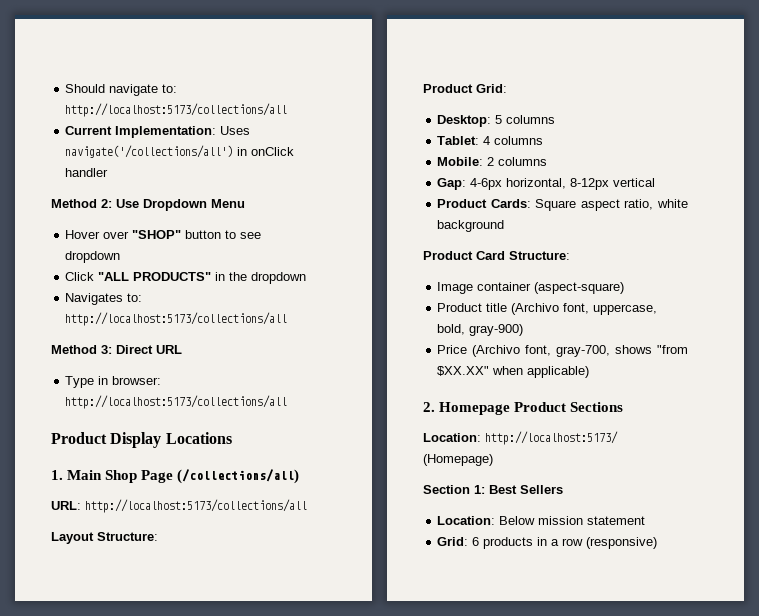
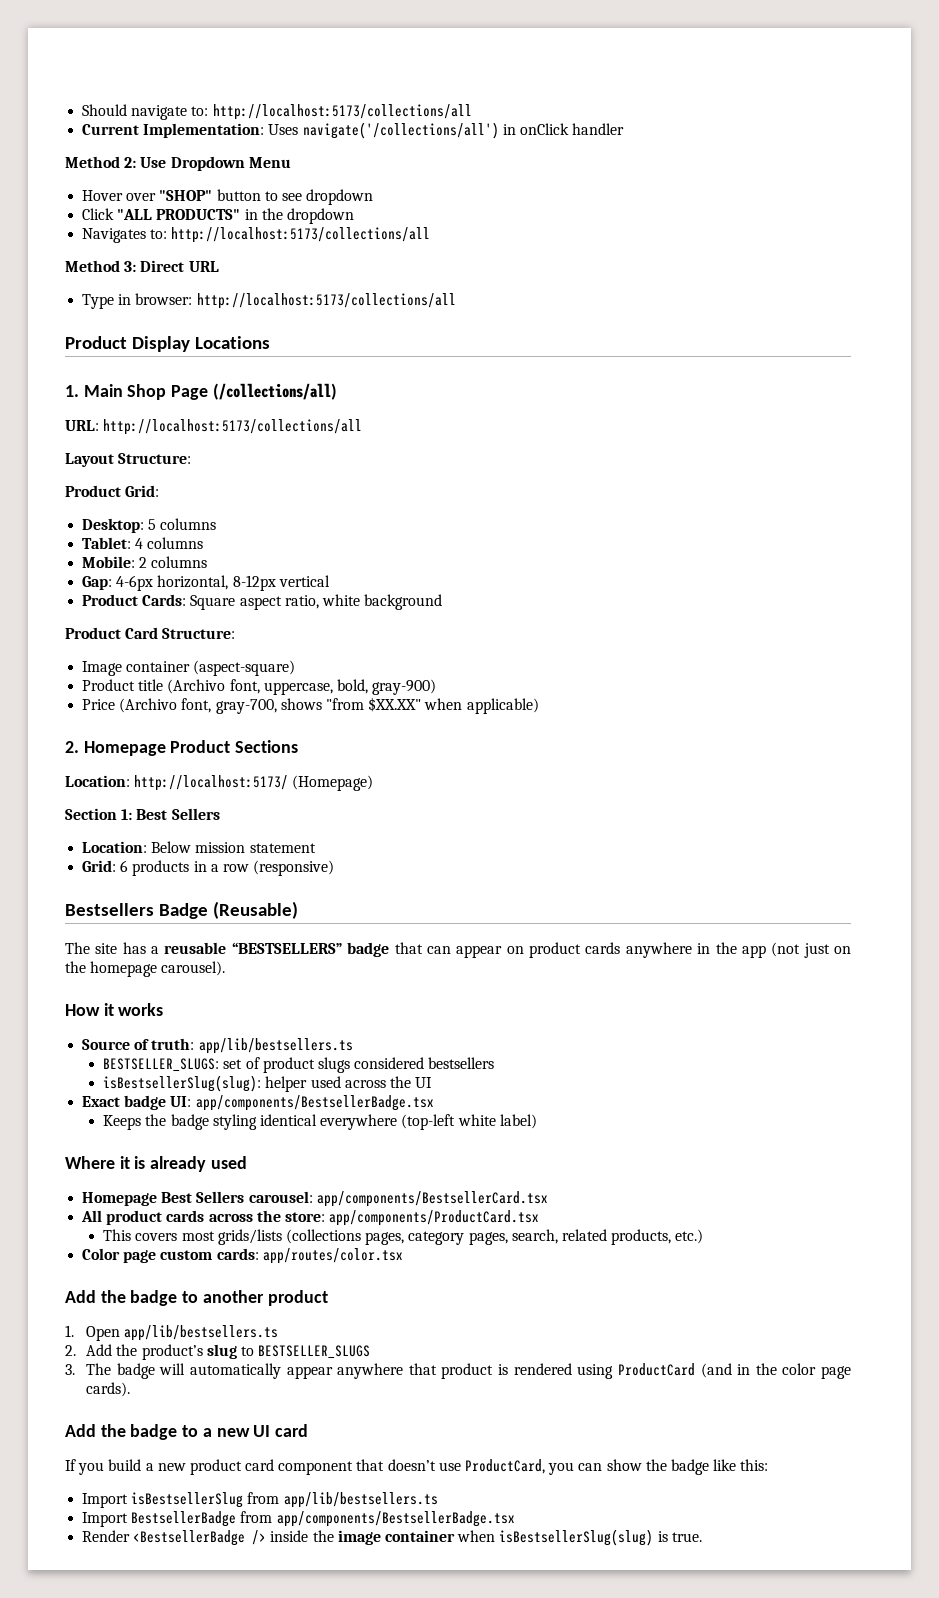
+ Bestsellers Badge (Reusable)
+ The site has a reusable “BESTSELLERS” badge that can appear on product cards anywhere in the app (not just on the homepage carousel).
+ How it works
+ Source of truth: app/lib/bestsellers.ts
+ BESTSELLER_SLUGS: set of product slugs considered bestsellers
+ isBestsellerSlug(slug): helper used across the UI
+ Exact badge UI: app/components/BestsellerBadge.tsx
+ Keeps the badge styling identical everywhere (top-left white label)
+ Where it is already used
+ Homepage Best Sellers carousel: app/components/BestsellerCard.tsx
+ All product cards across the store: app/components/ProductCard.tsx
+ This covers most grids/lists (collections pages, category pages, search, related products, etc.)
+ Color page custom cards: app/routes/color.tsx
+ Add the badge to another product
+ 1. Open app/lib/bestsellers.ts
+ 2. Add the product’s slug to BESTSELLER_SLUGS
+ 3. The badge will automatically appear anywhere that product is rendered using ProductCard (and in the color page cards).
+ Add the badge to a new UI card
+ If you build a new product card component that doesn’t use ProductCard, you can show the badge like this:
+ Import isBestsellerSlug from app/lib/bestsellers.ts
+ Import BestsellerBadge from app/components/BestsellerBadge.tsx
+ Render <BestsellerBadge /> inside the image container when isBestsellerSlug(slug) is true.

